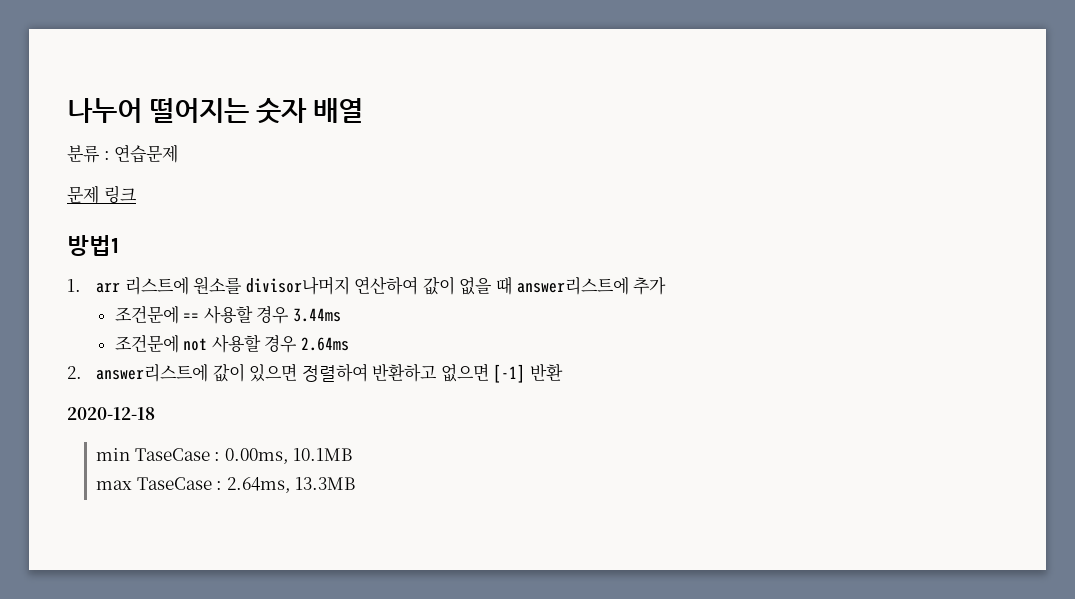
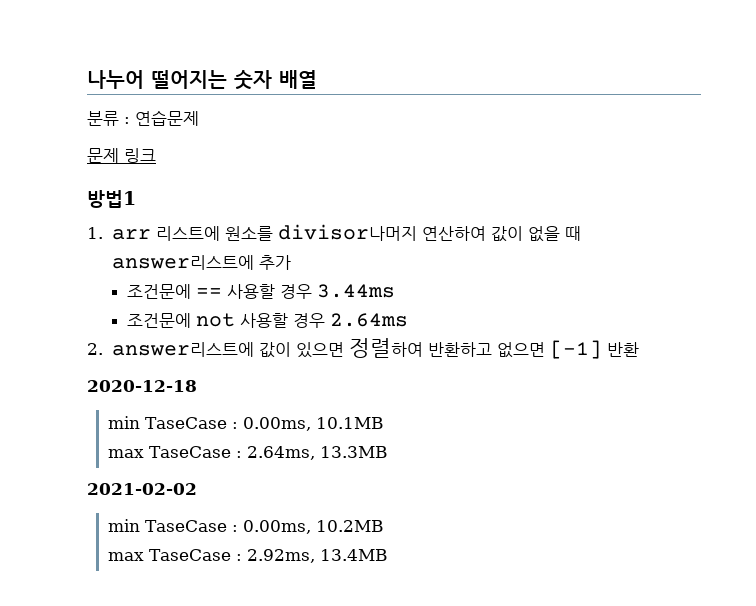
+ 2021-02-02
+ min TaseCase : 0.00ms, 10.2MB
+ max TaseCase : 2.92ms, 13.4MB

